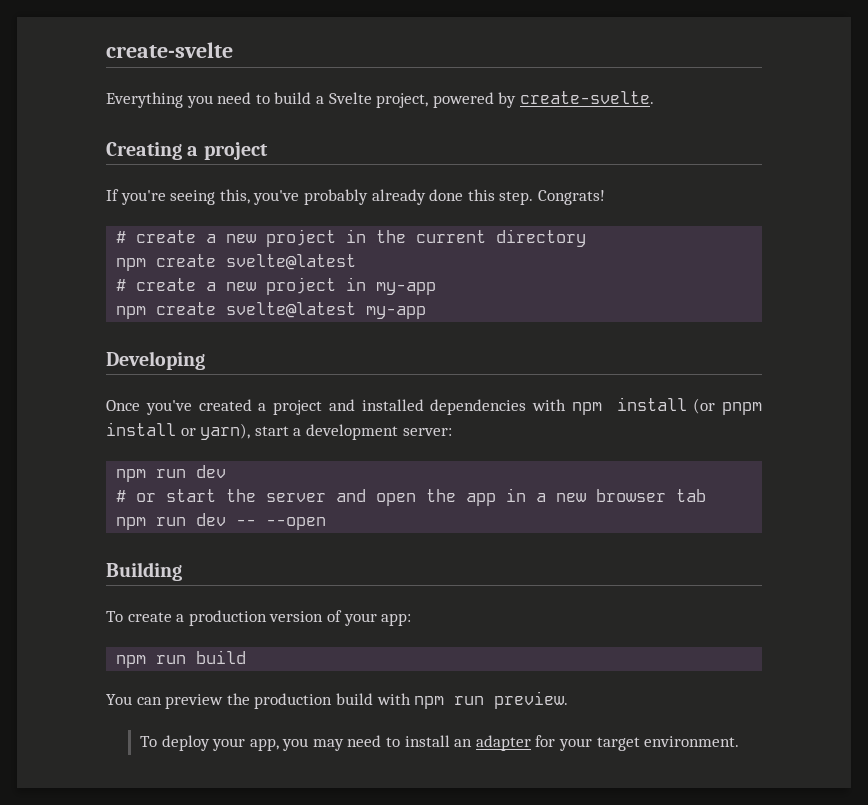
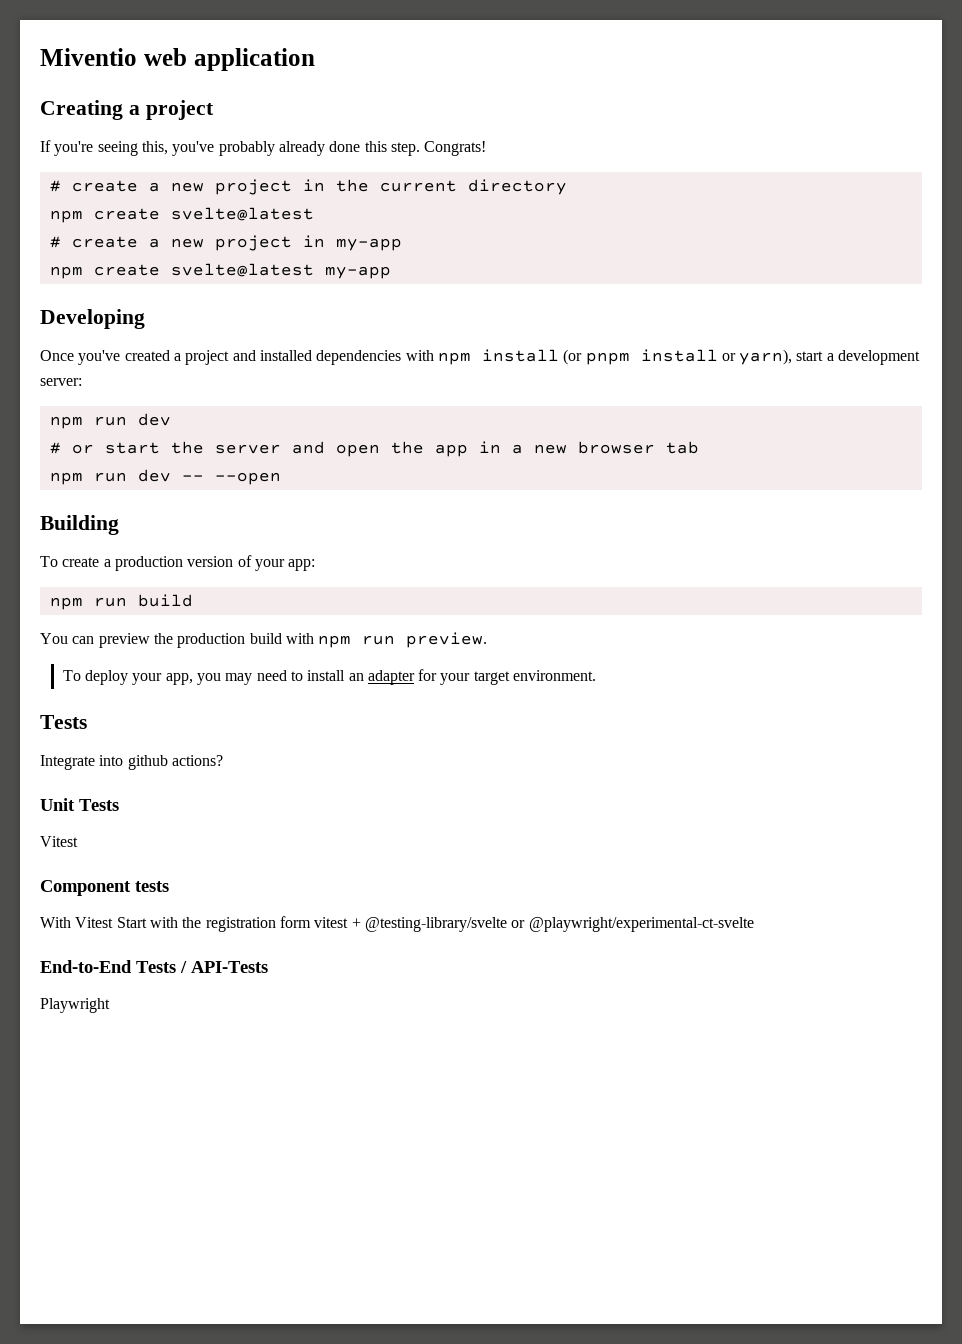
- create-svelte
- Everything you need to build a Svelte project, powered by create-svelte.
+ Miventio web application
  To deploy your app, you may need to install an adapter for your target environment.
+ Tests
+ Integrate into github actions?
+ Unit Tests
+ Vitest
+ Component tests
+ With Vitest Start with the registration form vitest + @testing-library/svelte or @playwright/experimental-ct-svelte
+ End-to-End Tests / API-Tests
+ Playwright

